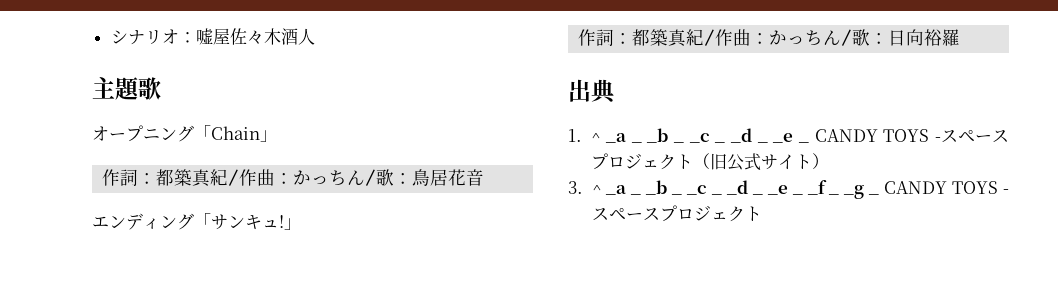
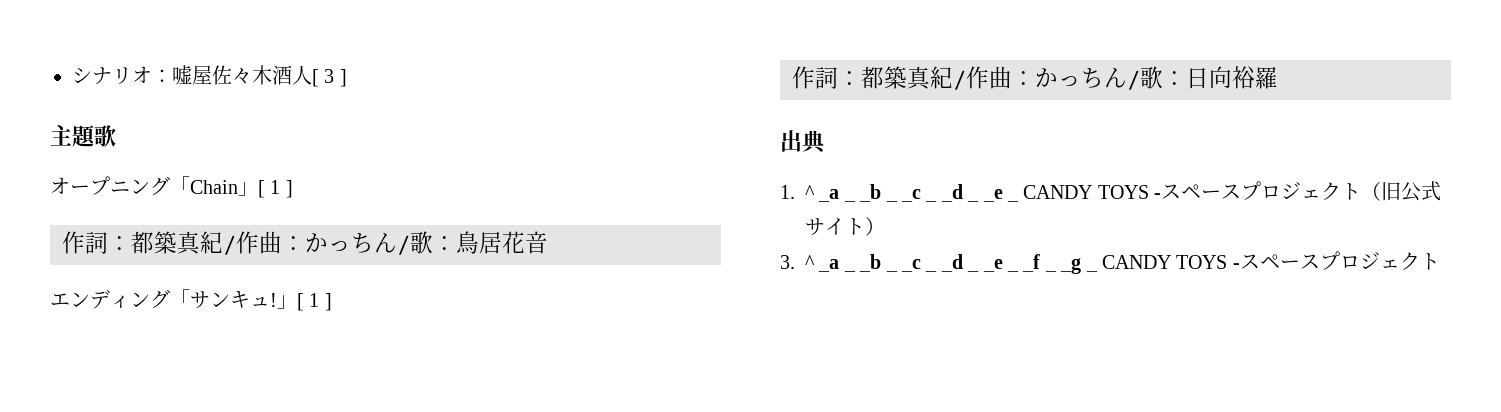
- シナリオ：嘘屋佐々木酒人
+ シナリオ：嘘屋佐々木酒人[ 3 ]
- オープニング「Chain」
+ オープニング「Chain」[ 1 ]
- エンディング「サンキュ!」
+ エンディング「サンキュ!」[ 1 ]

